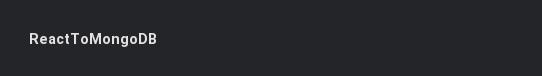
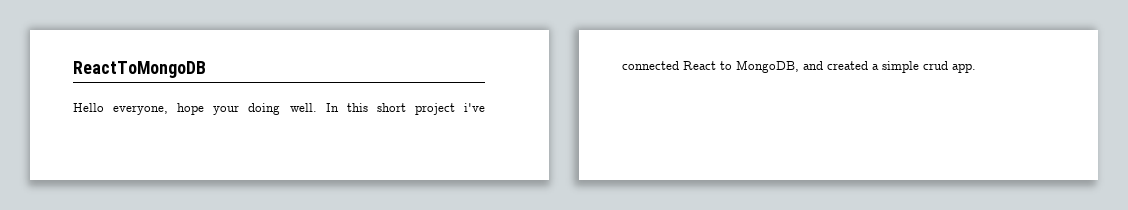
+ Hello everyone, hope your doing well. In this short project i've connected React to MongoDB, and created a simple crud app.

